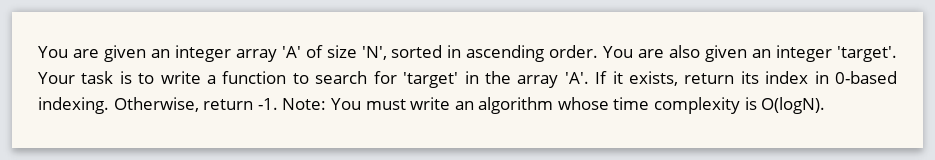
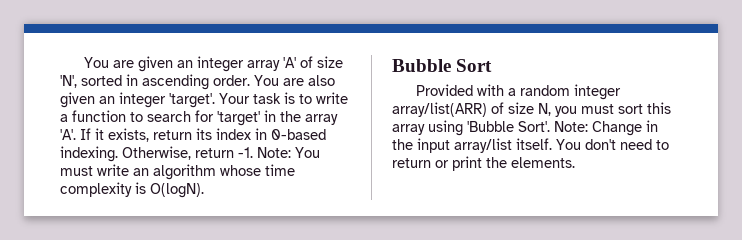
+ Bubble Sort
+ Provided with a random integer array/list(ARR) of size N, you must sort this array using 'Bubble Sort'. Note: Change in the input array/list itself. You don't need to return or print the elements.

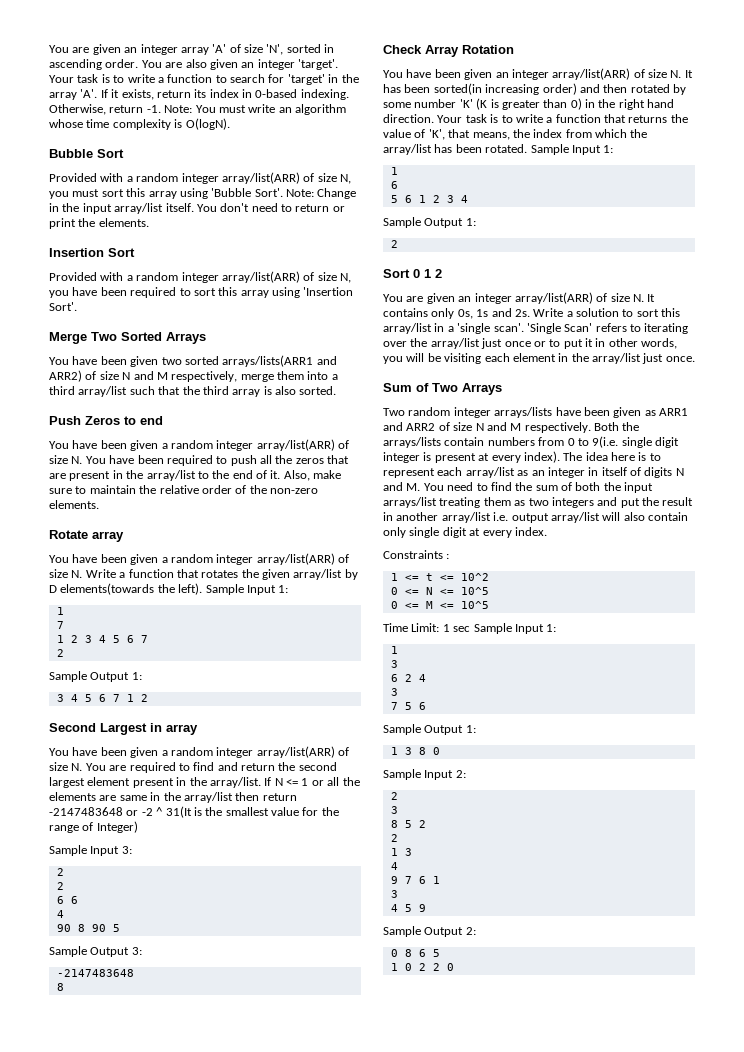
+ Insertion Sort
+ Provided with a random integer array/list(ARR) of size N, you have been required to sort this array using 'Insertion Sort'.
+ Merge Two Sorted Arrays
+ You have been given two sorted arrays/lists(ARR1 and ARR2) of size N and M respectively, merge them into a third array/list such that the third array is also sorted.
+ Push Zeros to end
+ You have been given a random integer array/list(ARR) of size N. You have been required to push all the zeros that are present in the array/list to the end of it. Also, make sure to maintain the relative order of the non-zero elements.
+ Rotate array
+ You have been given a random integer array/list(ARR) of size N. Write a function that rotates the given array/list by D elements(towards the left). Sample Input 1:
+ 1
+ 7
+ 1 2 3 4 5 6 7
+ 2
+ Sample Output 1:
+ 3 4 5 6 7 1 2
+ Second Largest in array
+ You have been given a random integer array/list(ARR) of size N. You are required to find and return the second largest element present in the array/list. If N <= 1 or all the elements are same in the array/list then return -2147483648 or -2 ^ 31(It is the smallest value for the range of Integer)
+ Sample Input 3:
+ 2
+ 2
+ 6 6
+ 4
+ 90 8 90 5
+ Sample Output 3:
+ -2147483648
+ 8
+ Check Array Rotation
+ You have been given an integer array/list(ARR) of size N. It has been sorted(in increasing order) and then rotated by some number 'K' (K is greater than 0) in the right hand direction. Your task is to write a function that returns the value of 'K', that means, the index from which the array/list has been rotated. Sample Input 1:
+ 1
+ 6
+ 5 6 1 2 3 4
+ Sample Output 1:
+ 2
+ Sort 0 1 2
+ You are given an integer array/list(ARR) of size N. It contains only 0s, 1s and 2s. Write a solution to sort this array/list in a 'single scan'. 'Single Scan' refers to iterating over the array/list just once or to put it in other words, you will be visiting each element in the array/list just once.
+ Sum of Two Arrays
+ Two random integer arrays/lists have been given as ARR1 and ARR2 of size N and M respectively. Both the arrays/lists contain numbers from 0 to 9(i.e. single digit integer is present at every index). The idea here is to represent each array/list as an integer in itself of digits N and M. You need to find the sum of both the input arrays/list treating them as two integers and put the result in another array/list i.e. output array/list will also contain only single digit at every index.
+ Constraints :
+ 1 <= t <= 10^2
+ 0 <= N <= 10^5
+ 0 <= M <= 10^5
+ Time Limit: 1 sec Sample Input 1:
+ 1
+ 3
+ 6 2 4
+ 3
+ 7 5 6
+ Sample Output 1:
+ 1 3 8 0
+ Sample Input 2:
+ 2
+ 3
+ 8 5 2
+ 2
+ 1 3
+ 4
+ 9 7 6 1
+ 3
+ 4 5 9
+ Sample Output 2:
+ 0 8 6 5
+ 1 0 2 2 0

